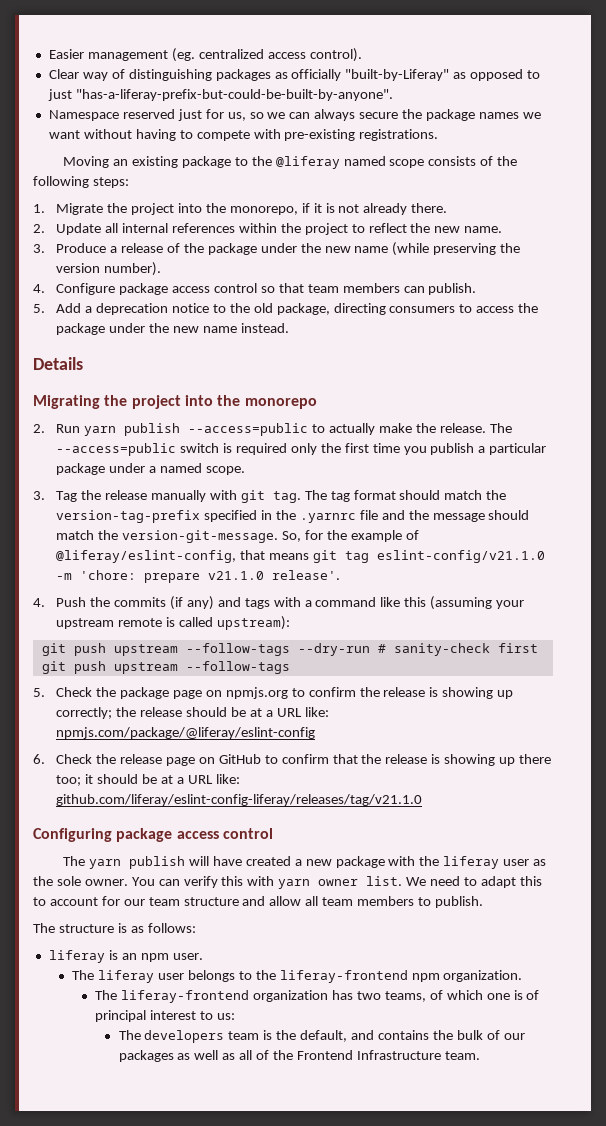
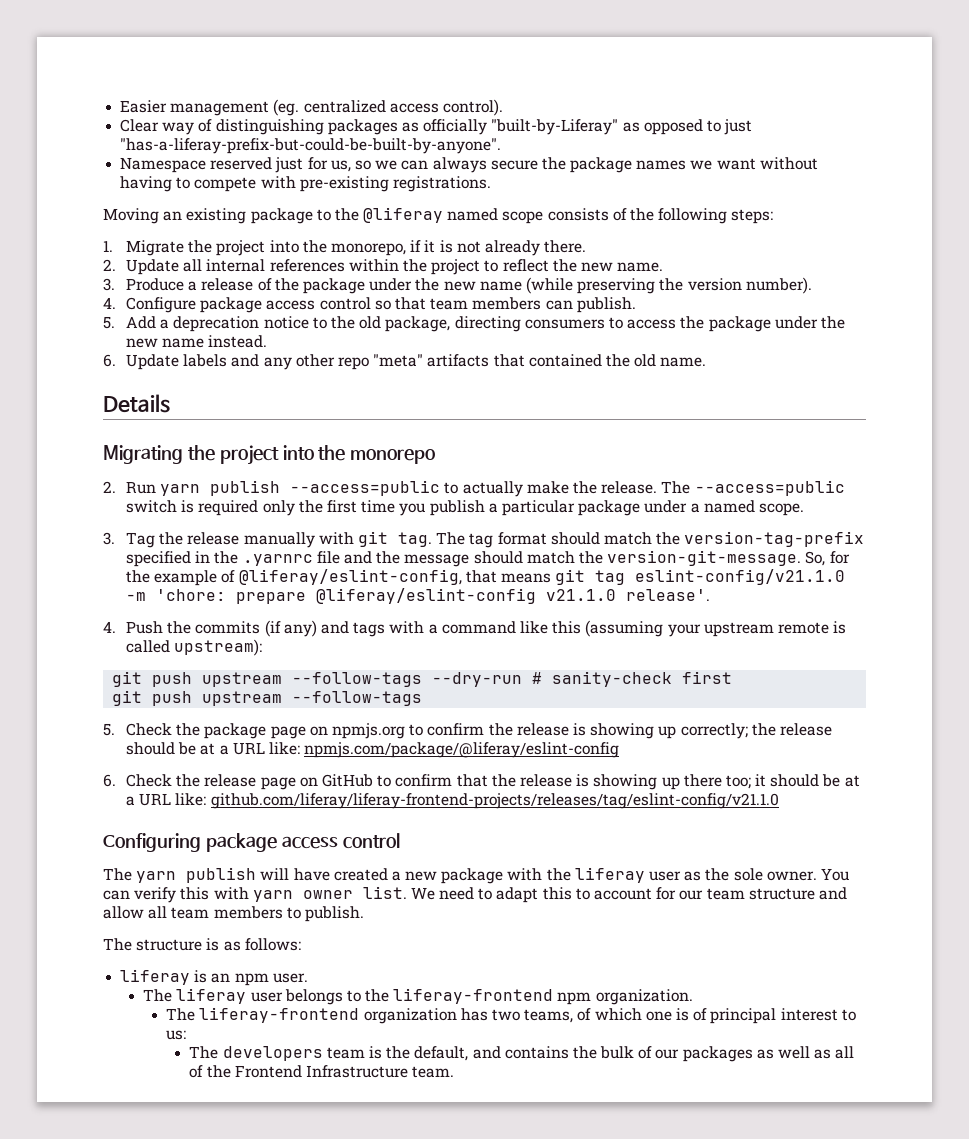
+ 6. Update labels and any other repo "meta" artifacts that contained the old name.
- So, for the example of @liferay/eslint-config, that means git tag eslint-config/v21.1.0 -m 'chore: prepare v21.1.0 release'.
+ So, for the example of @liferay/eslint-config, that means git tag eslint-config/v21.1.0 -m 'chore: prepare @liferay/eslint-config v21.1.0 release'.
- 6. Check the release page on GitHub to confirm that the release is showing up there too; it should be at a URL like: github.com/liferay/eslint-config-liferay/releases/tag/v21.1.0
+ 6. Check the release page on GitHub to confirm that the release is showing up there too; it should be at a URL like: github.com/liferay/liferay-frontend-projects/releases/tag/eslint-config/v21.1.0

